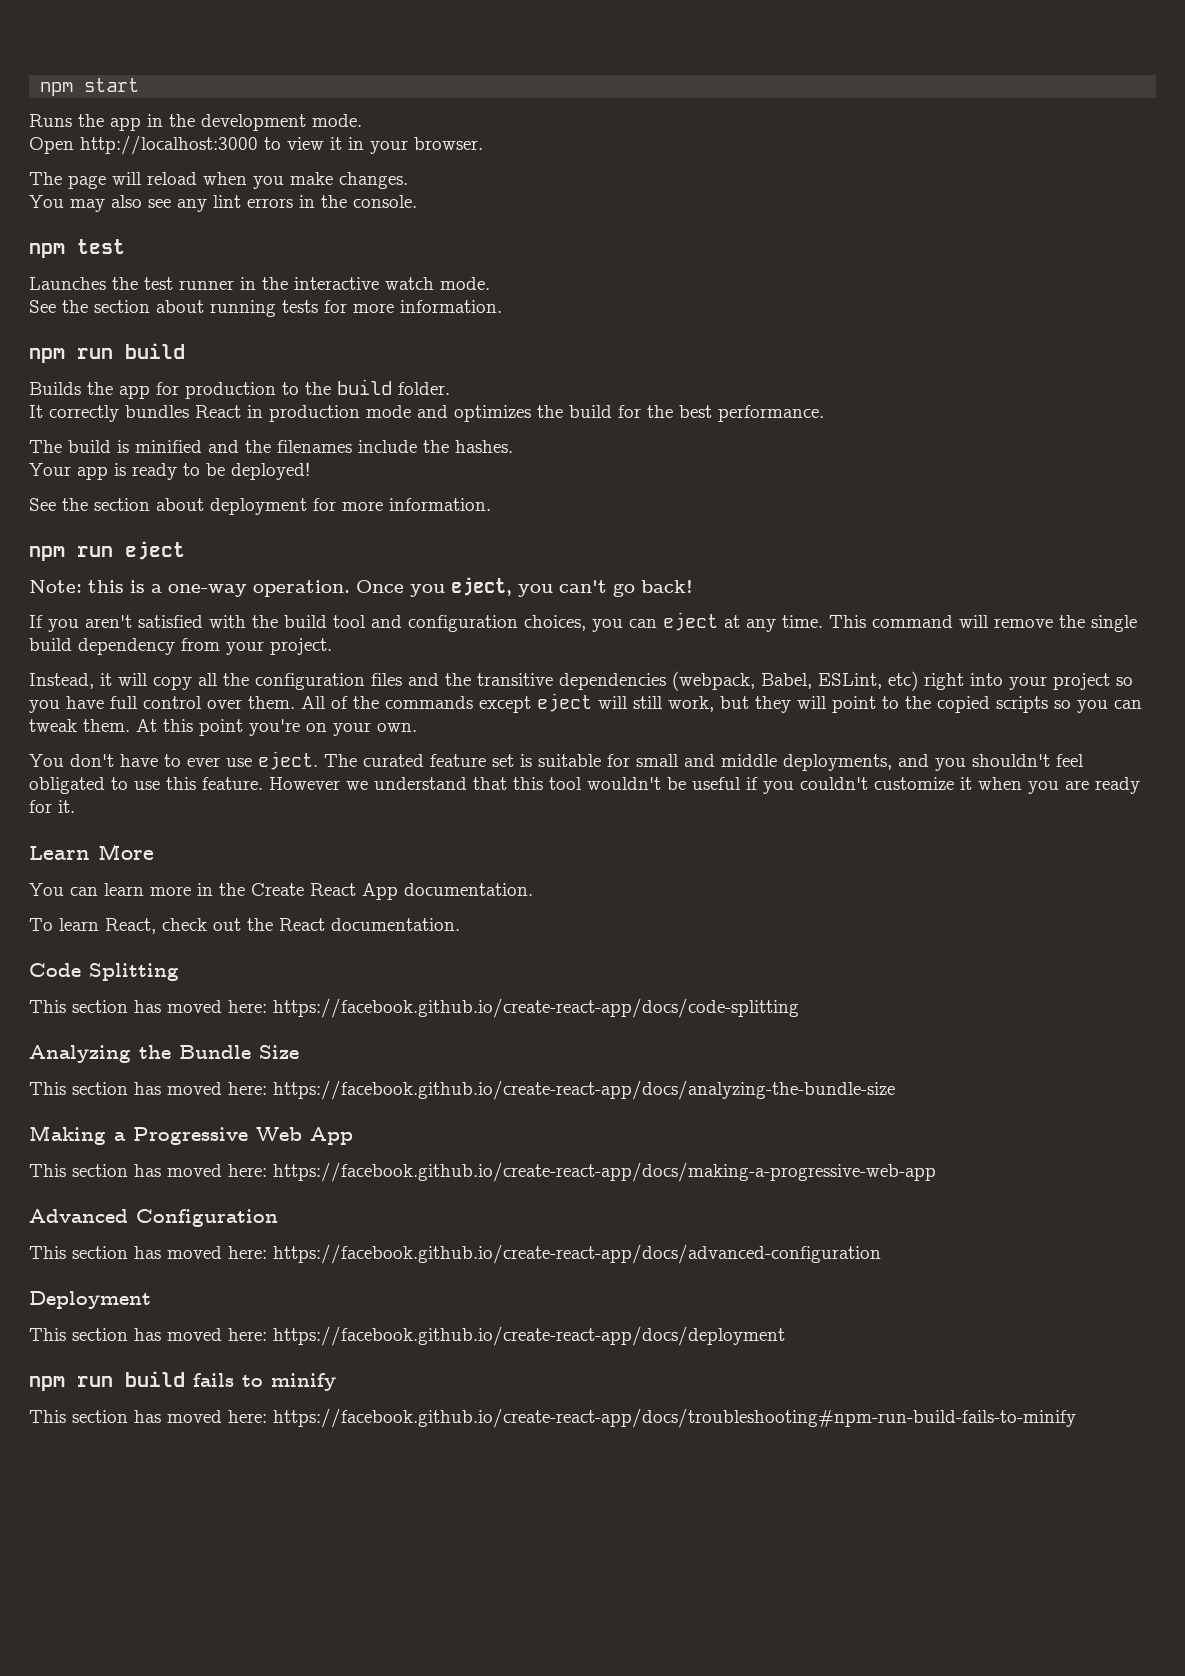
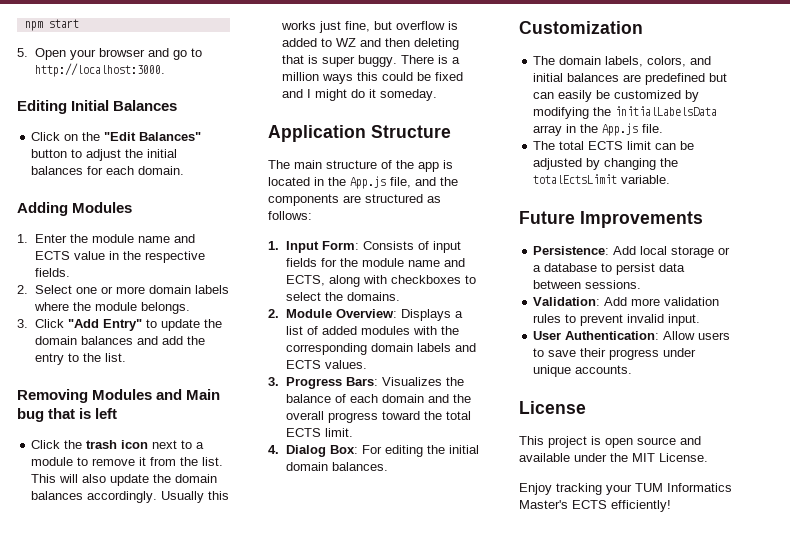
- Runs the app in the development mode.
- Open http://localhost:3000 to view it in your browser.
- The page will reload when you make changes.
- You may also see any lint errors in the console.
- npm test
- Launches the test runner in the interactive watch mode.
- See the section about running tests for more information.
- npm run build
- Builds the app for production to the build folder.
- It correctly bundles React in production mode and optimizes the build for the best performance.
- The build is minified and the filenames include the hashes.
- Your app is ready to be deployed!
- See the section about deployment for more information.
- npm run eject
- Note: this is a one-way operation. Once you eject, you can't go back!
- If you aren't satisfied with the build tool and configuration choices, you can eject at any time. This command will remove the single build dependency from your project.
- Instead, it will copy all the configuration files and the transitive dependencies (webpack, Babel, ESLint, etc) right into your project so you have full control over them. All of the commands except eject will still work, but they will point to the copied scripts so you can tweak them. At this point you're on your own.
- You don't have to ever use eject. The curated feature set is suitable for small and middle deployments, and you shouldn't feel obligated to use this feature. However we understand that this tool wouldn't be useful if you couldn't customize it when you are ready for it.
- Learn More
- You can learn more in the Create React App documentation.
- To learn React, check out the React documentation.
- Code Splitting
- This section has moved here: https://facebook.github.io/create-react-app/docs/code-splitting
- Analyzing the Bundle Size
- This section has moved here: https://facebook.github.io/create-react-app/docs/analyzing-the-bundle-size
- Making a Progressive Web App
- This section has moved here: https://facebook.github.io/create-react-app/docs/making-a-progressive-web-app
- Advanced Configuration
- This section has moved here: https://facebook.github.io/create-react-app/docs/advanced-configuration
- Deployment
- This section has moved here: https://facebook.github.io/create-react-app/docs/deployment
- npm run build fails to minify
- This section has moved here: https://facebook.github.io/create-react-app/docs/troubleshooting#npm-run-build-fails-to-minify
+ 5. Open your browser and go to http://localhost:3000.
+ Editing Initial Balances
+ Click on the "Edit Balances" button to adjust the initial balances for each domain.
+ Adding Modules
+ 1. Enter the module name and ECTS value in the respective fields.
+ 2. Select one or more domain labels where the module belongs.
+ 3. Click "Add Entry" to update the domain balances and add the entry to the list.
+ Removing Modules and Main bug that is left
+ Click the trash icon next to a module to remove it from the list. This will also update the domain balances accordingly. Usually this works just fine, but overflow is added to WZ and then deleting that is super buggy. There is a million ways this could be fixed and I might do it someday.
+ Application Structure
+ The main structure of the app is located in the App.js file, and the components are structured as follows:
+ 1. Input Form: Consists of input fields for the module name and ECTS, along with checkboxes to select the domains.
+ 2. Module Overview: Displays a list of added modules with the corresponding domain labels and ECTS values.
+ 3. Progress Bars: Visualizes the balance of each domain and the overall progress toward the total ECTS limit.
+ 4. Dialog Box: For editing the initial domain balances.
+ Customization
+ The domain labels, colors, and initial balances are predefined but can easily be customized by modifying the initialLabelsData array in the App.js file.
+ The total ECTS limit can be adjusted by changing the totalEctsLimit variable.
+ Future Improvements
+ Persistence: Add local storage or a database to persist data between sessions.
+ Validation: Add more validation rules to prevent invalid input.
+ User Authentication: Allow users to save their progress under unique accounts.
+ License
+ This project is open source and available under the MIT License.
+ Enjoy tracking your TUM Informatics Master's ECTS efficiently!

